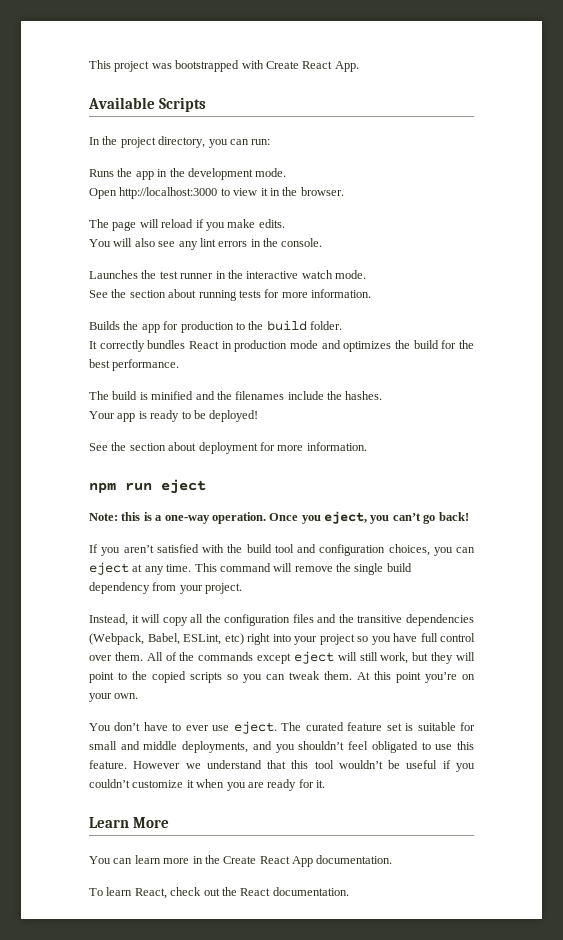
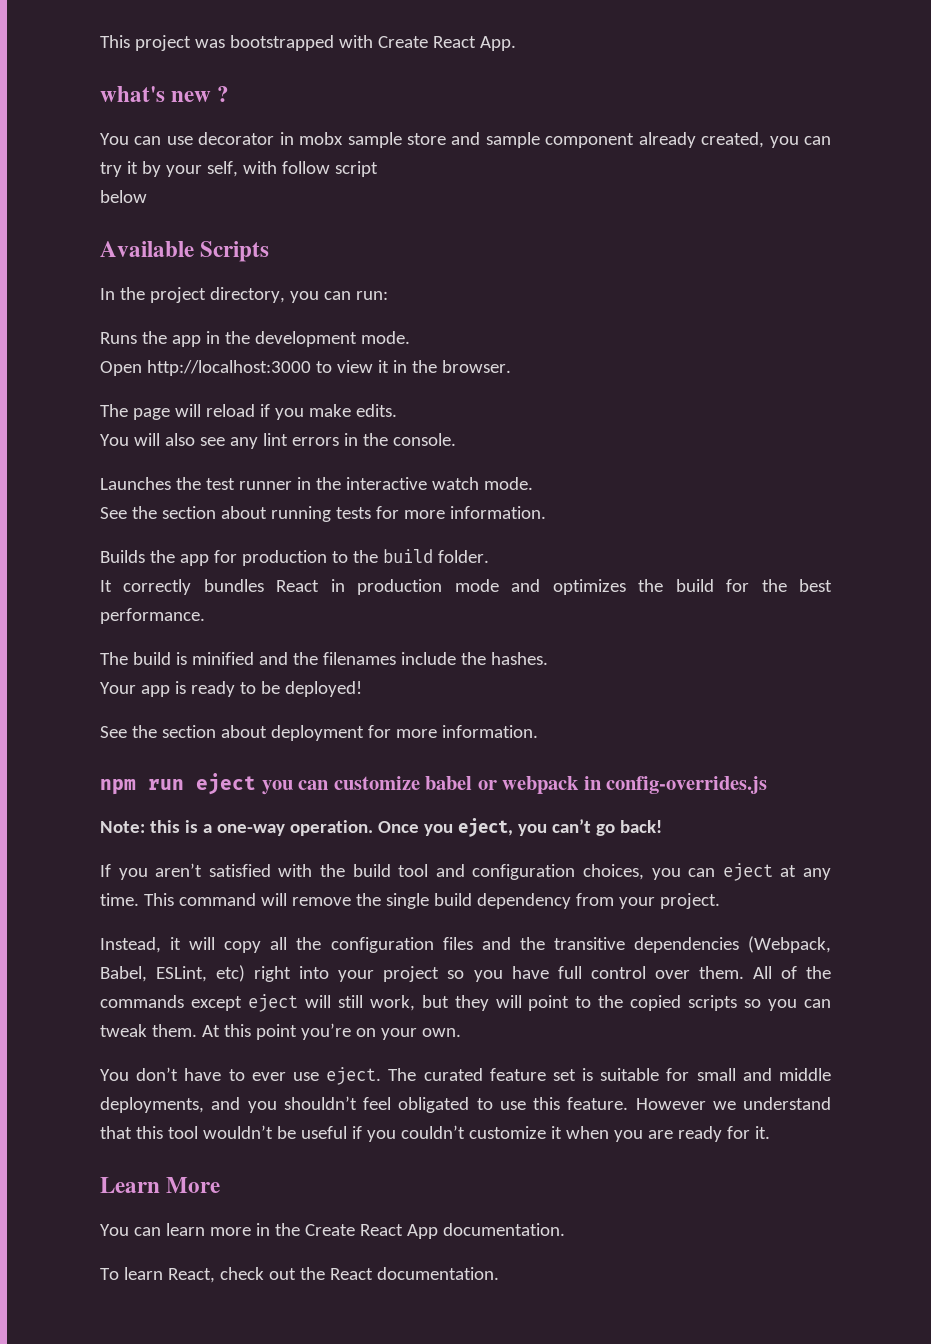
+ what's new ?
+ You can use decorator in mobx sample store and sample component already created, you can try it by your self, with follow script
+ below
- npm run eject
+ npm run eject you can customize babel or webpack in config-overrides.js

